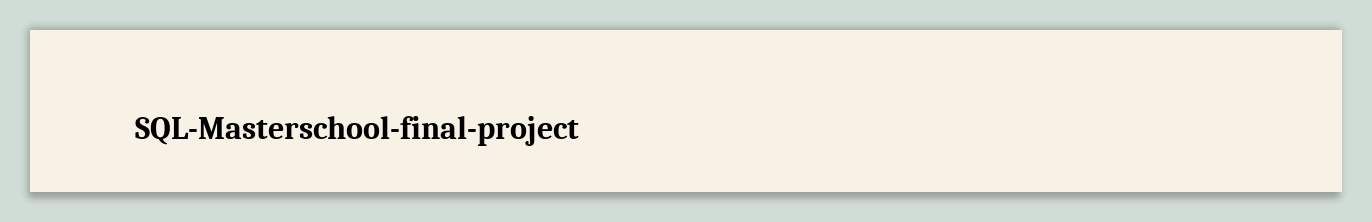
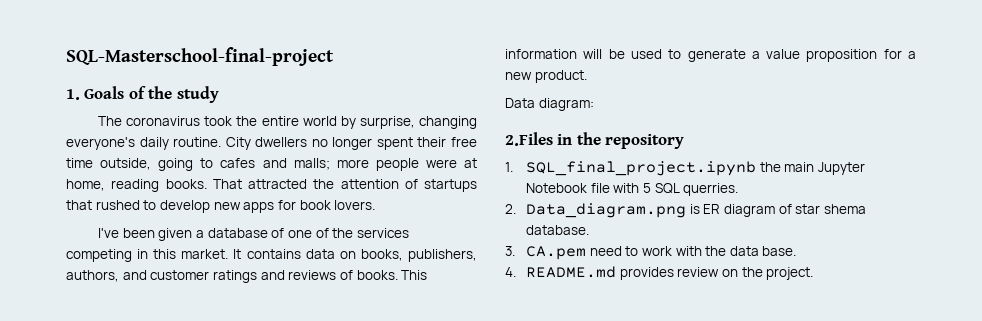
+ 1. Goals of the study
+ The coronavirus took the entire world by surprise, changing everyone's daily routine. City dwellers no longer spent their free time outside, going to cafes and malls; more people were at home, reading books. That attracted the attention of startups that rushed to develop new apps for book lovers.
+ I've been given a database of one of the services competing in this market. It contains data on books, publishers, authors, and customer ratings and reviews of books. This information will be used to generate a value proposition for a new product.
+ Data diagram:
+ 2.Files in the repository
+ 1. SQL_final_project.ipynb the main Jupyter Notebook file with 5 SQL querries.
+ 2. Data_diagram.png is ER diagram of star shema database.
+ 3. CA.pem need to work with the data base.
+ 4. README.md provides review on the project.

